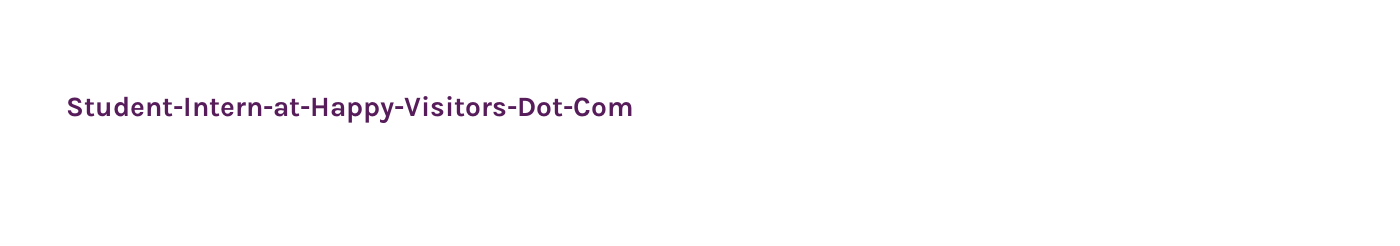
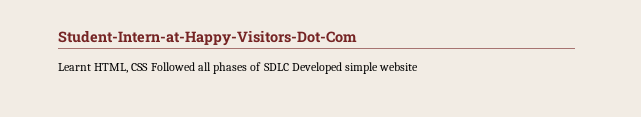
+ Learnt HTML, CSS Followed all phases of SDLC Developed simple website

